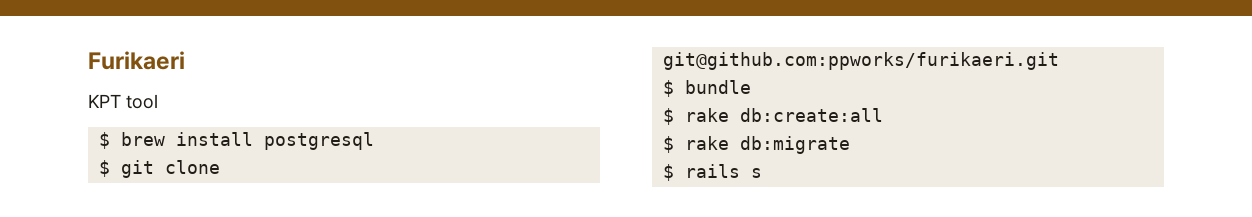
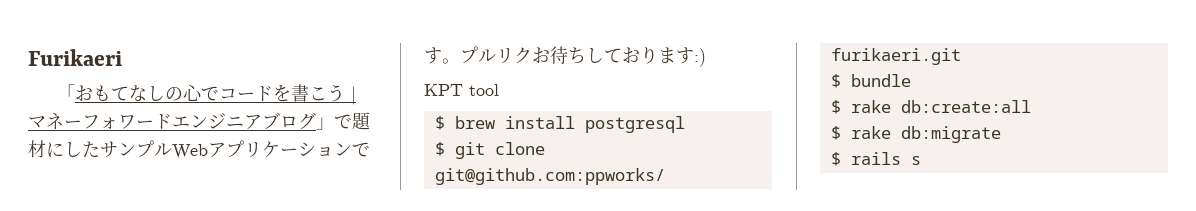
+ 「おもてなしの心でコードを書こう | マネーフォワードエンジニアブログ」で題材にしたサンプルWebアプリケーションです。プルリクお待ちしております:)

